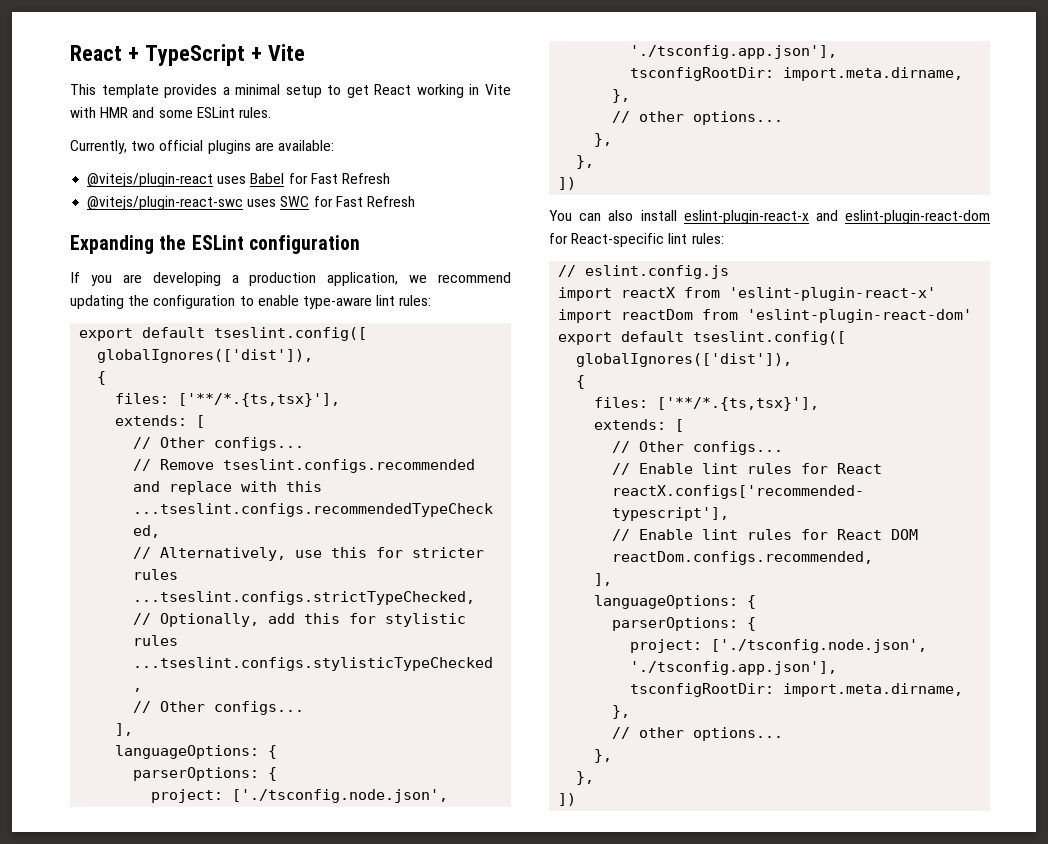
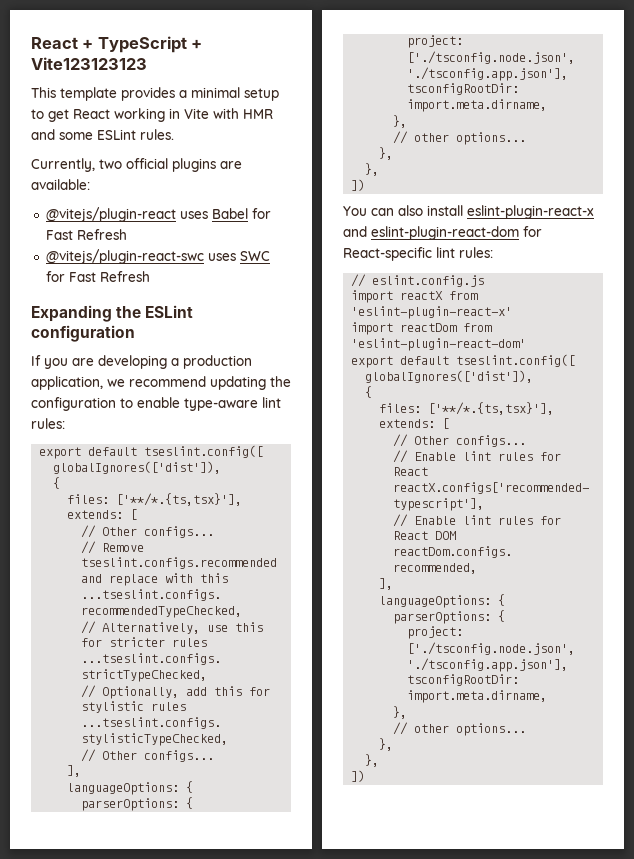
- React + TypeScript + Vite
+ React + TypeScript + Vite123123123

